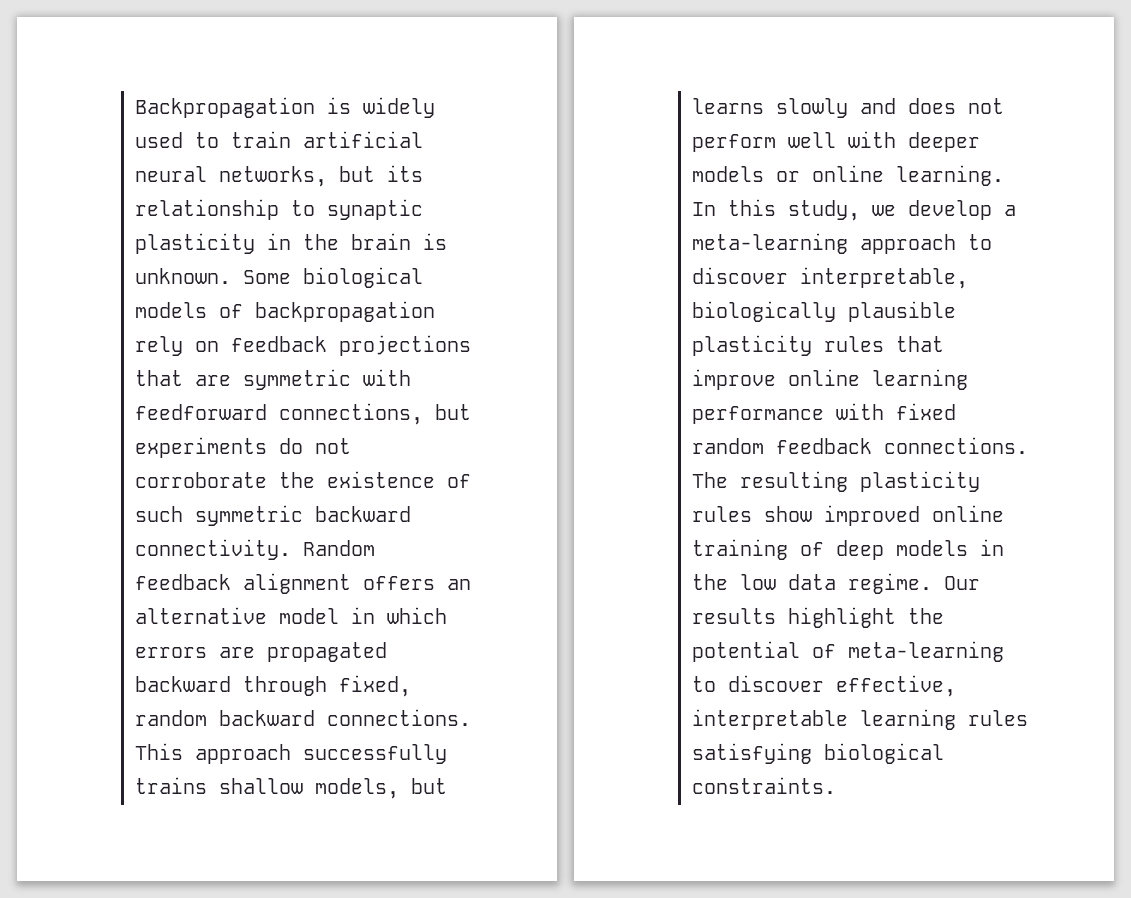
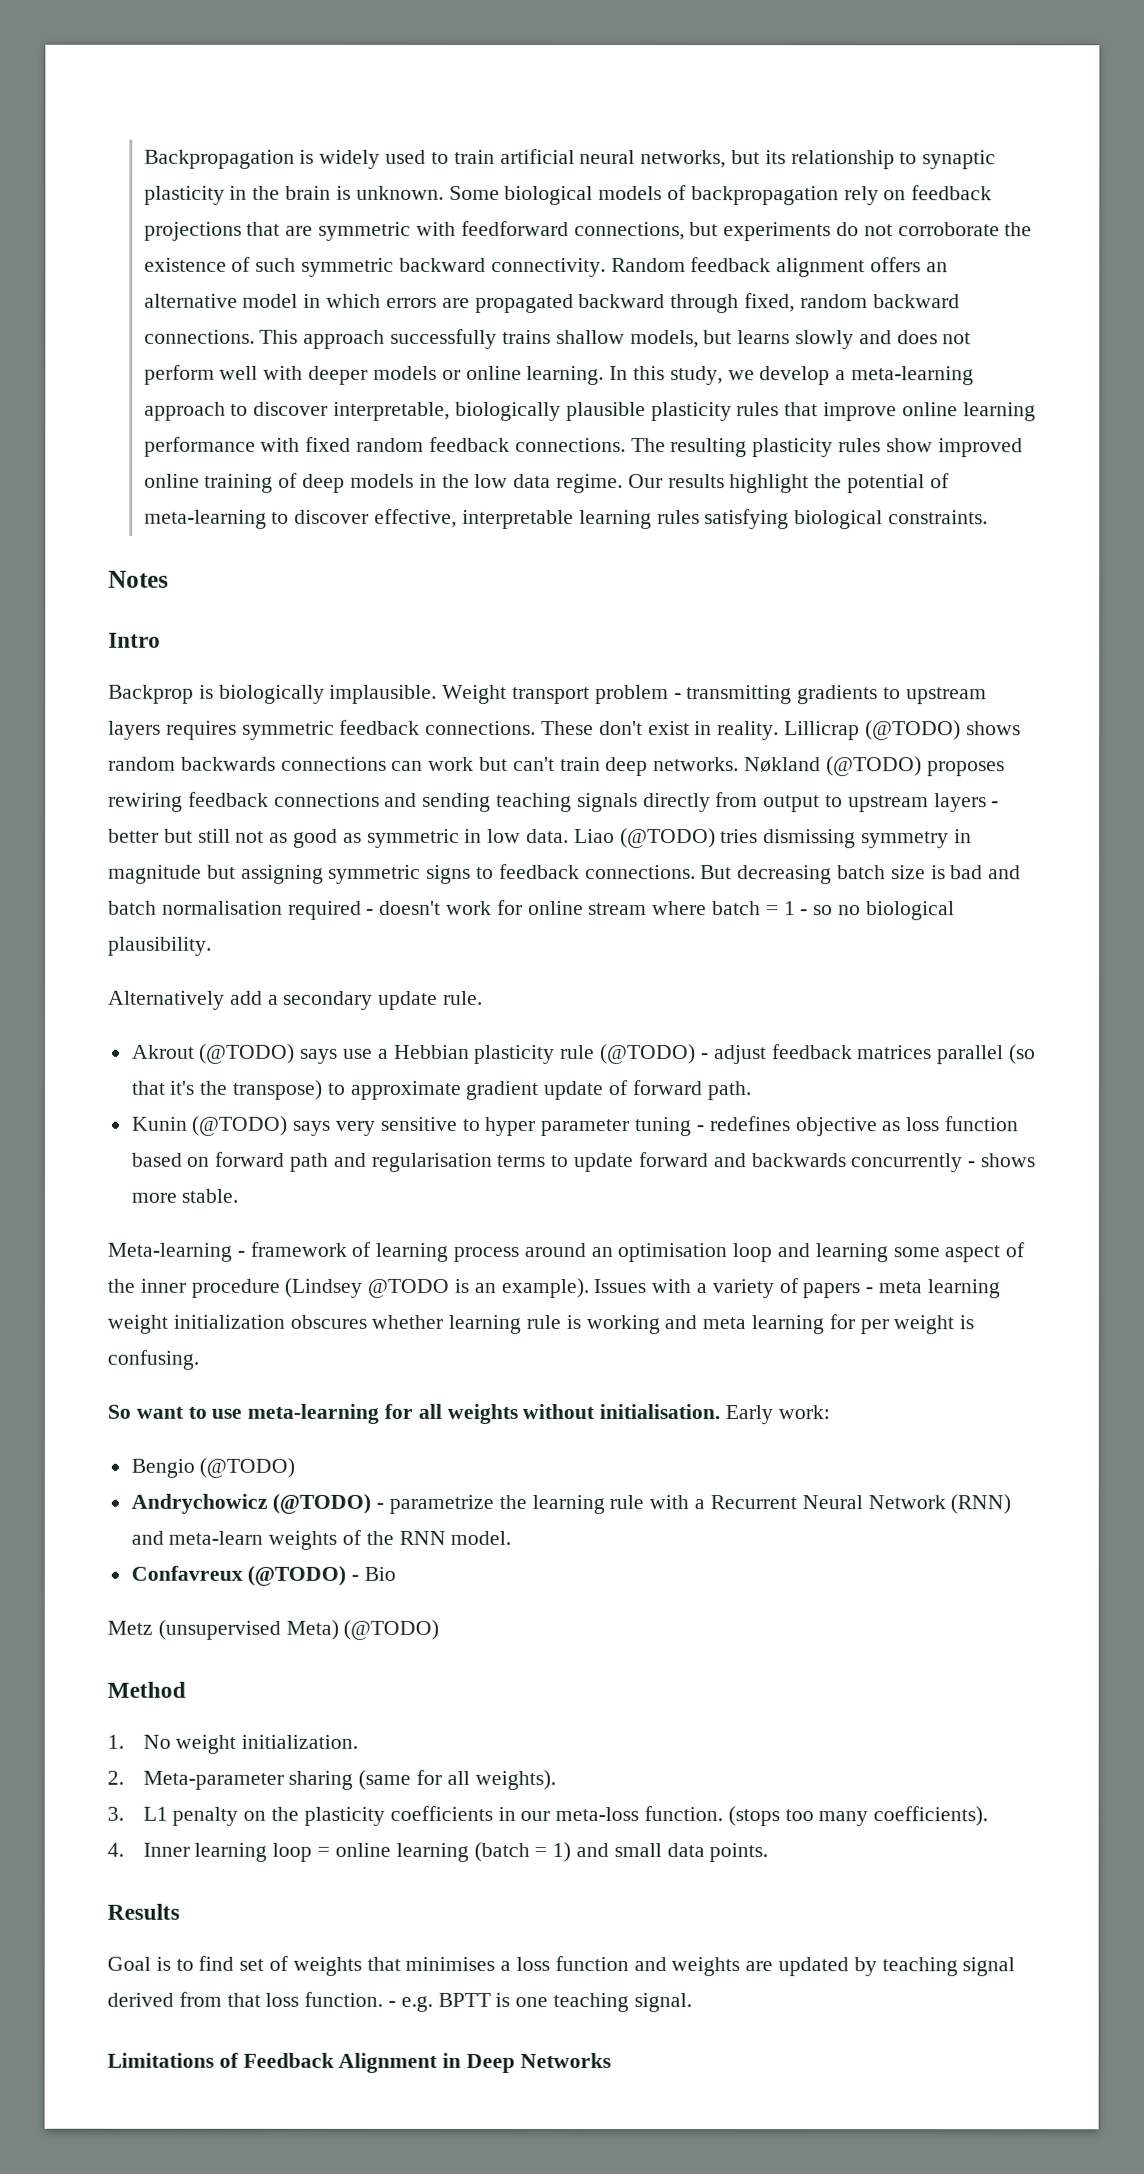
+ Notes
+ Intro
+ Backprop is biologically implausible. Weight transport problem - transmitting gradients to upstream layers requires symmetric feedback connections. These don't exist in reality. Lillicrap (@TODO) shows random backwards connections can work but can't train deep networks. Nøkland (@TODO) proposes rewiring feedback connections and sending teaching signals directly from output to upstream layers - better but still not as good as symmetric in low data. Liao (@TODO) tries dismissing symmetry in magnitude but assigning symmetric signs to feedback connections. But decreasing batch size is bad and batch normalisation required - doesn't work for online stream where batch = 1 - so no biological plausibility.
+ Alternatively add a secondary update rule.
+ Akrout (@TODO) says use a Hebbian plasticity rule (@TODO) - adjust feedback matrices parallel (so that it's the transpose) to approximate gradient update of forward path.
+ Kunin (@TODO) says very sensitive to hyper parameter tuning - redefines objective as loss function based on forward path and regularisation terms to update forward and backwards concurrently - shows more stable.
+ Meta-learning - framework of learning process around an optimisation loop and learning some aspect of the inner procedure (Lindsey @TODO is an example). Issues with a variety of papers - meta learning weight initialization obscures whether learning rule is working and meta learning for per weight is confusing.
+ So want to use meta-learning for all weights without initialisation. Early work:
+ Bengio (@TODO)
+ Andrychowicz (@TODO) - parametrize the learning rule with a Recurrent Neural Network (RNN) and meta-learn weights of the RNN model.
+ Confavreux (@TODO) - Bio
+ Metz (unsupervised Meta) (@TODO)
+ Method
+ 1. No weight initialization.
+ 2. Meta-parameter sharing (same for all weights).
+ 3. L1 penalty on the plasticity coefficients in our meta-loss function. (stops too many coefficients).
+ 4. Inner learning loop = online learning (batch = 1) and small data points.
+ Results
+ Goal is to find set of weights that minimises a loss function and weights are updated by teaching signal derived from that loss function. - e.g. BPTT is one teaching signal.
+ Limitations of Feedback Alignment in Deep Networks

